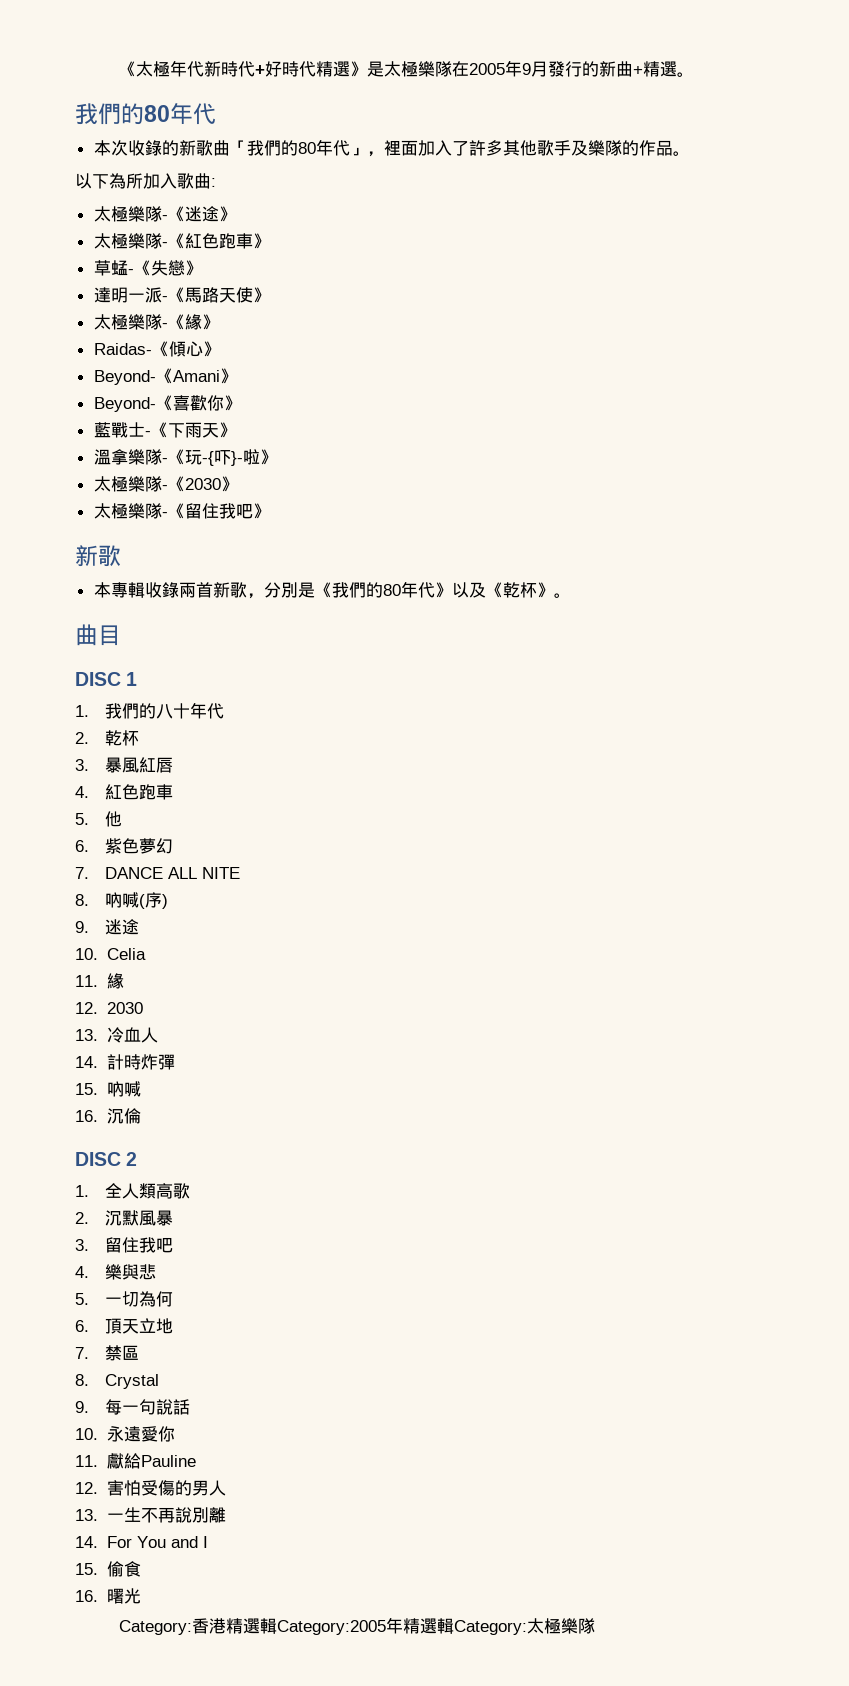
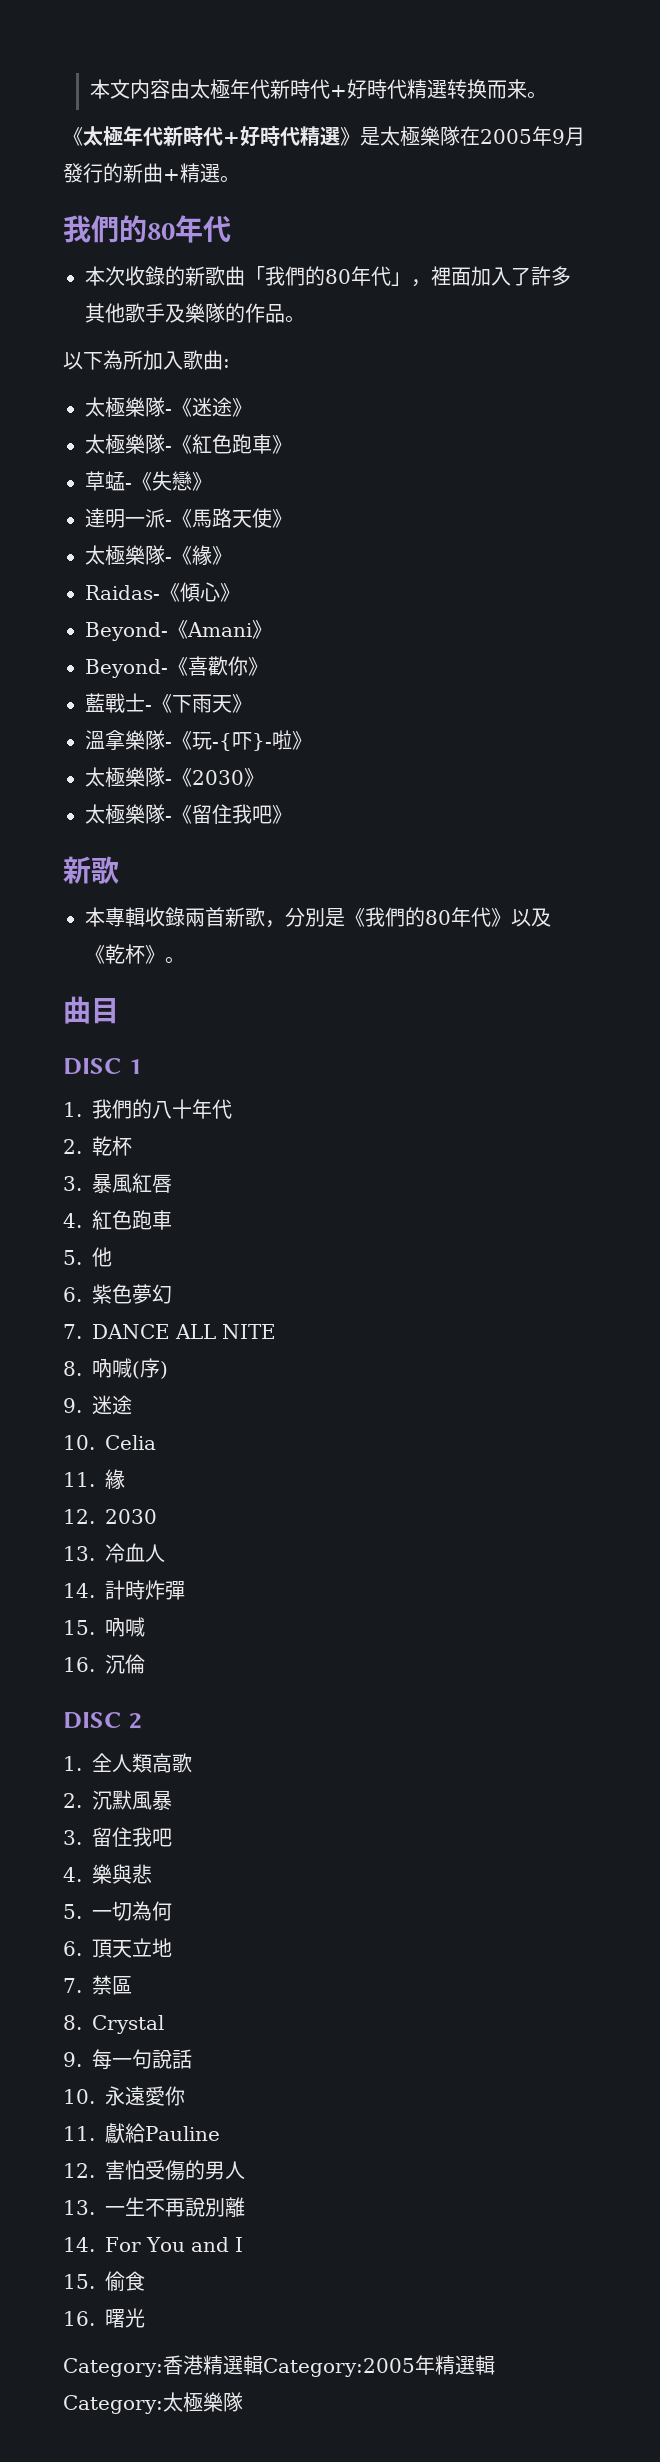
+ 本文内容由太極年代新時代+好時代精選转换而来。

